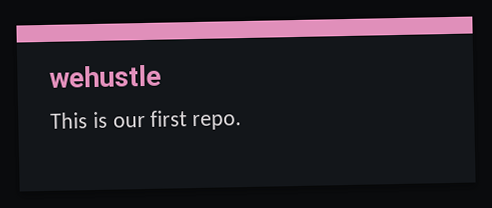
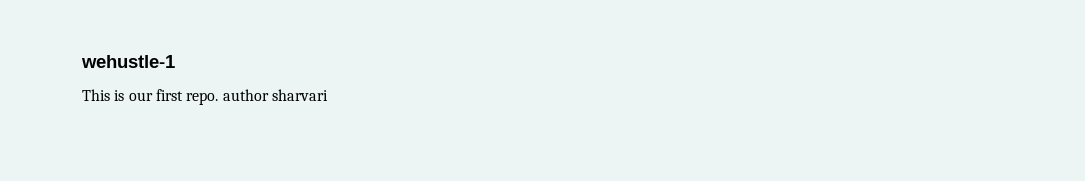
- wehustle
+ wehustle-1
- This is our first repo.
+ This is our first repo. author sharvari

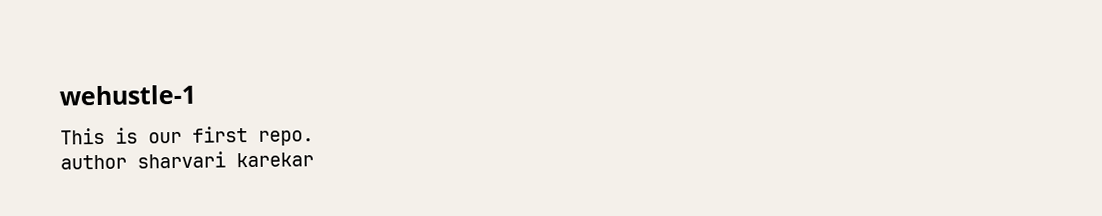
- This is our first repo. author sharvari
+ This is our first repo.
+ author sharvari karekar

